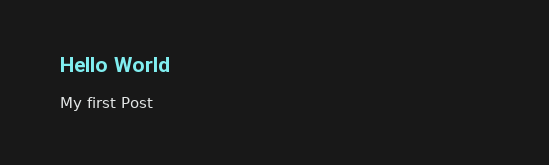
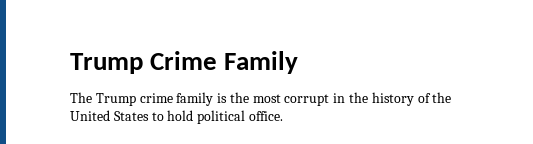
- Hello World
- My first Post
+ Trump Crime Family
+ The Trump crime family is the most corrupt in the history of the United States to hold political office.

